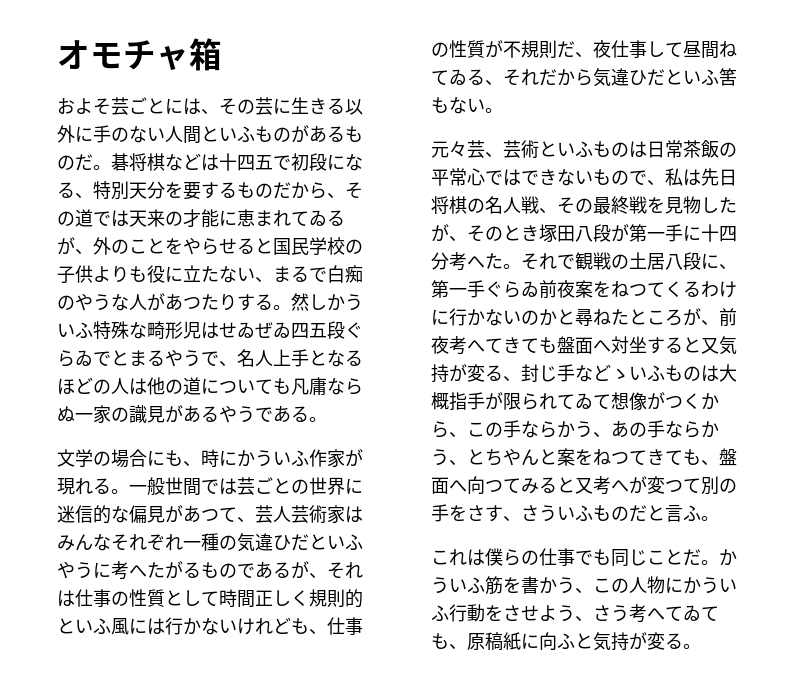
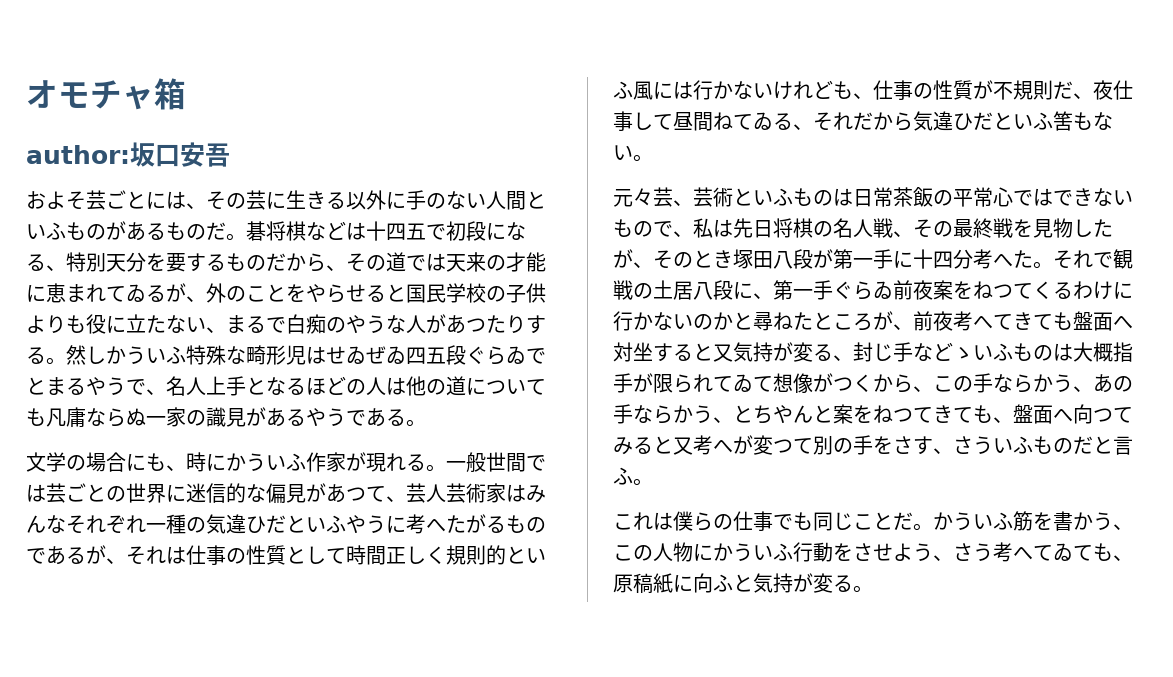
+ author:坂口安吾

